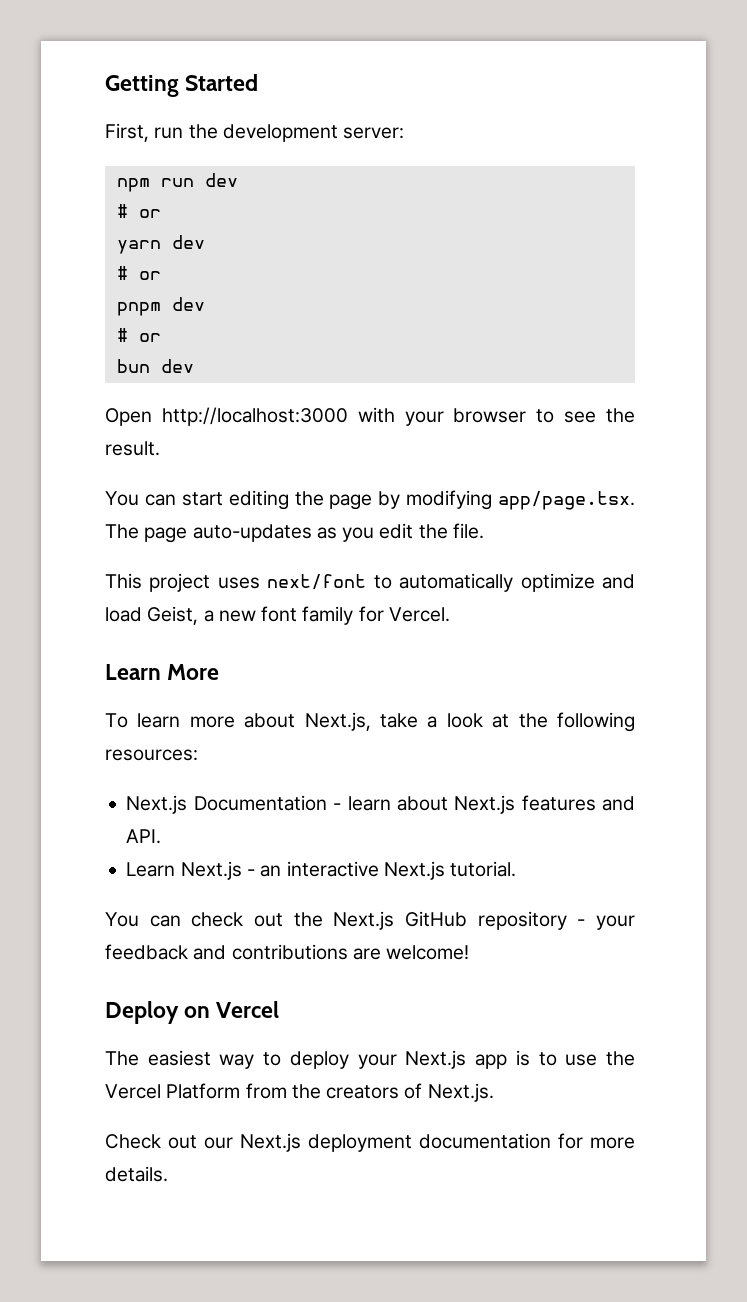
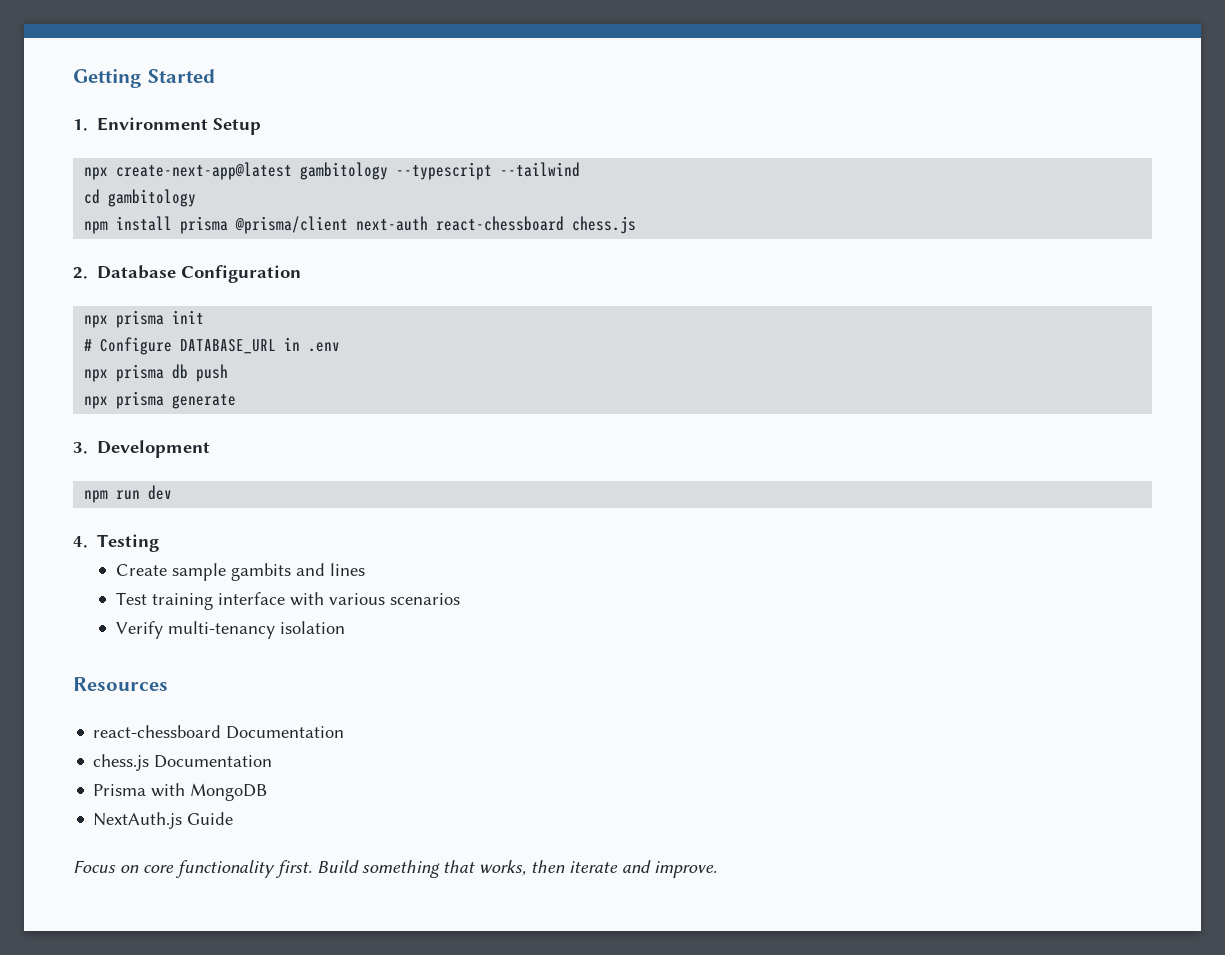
- First, run the development server:
+ 1. Environment Setup
+ npx create-next-app@latest gambitology --typescript --tailwind
+ cd gambitology
+ npm install prisma @prisma/client next-auth react-chessboard chess.js
+ 2. Database Configuration
+ npx prisma init
+ # Configure DATABASE_URL in .env
+ npx prisma db push
+ npx prisma generate
+ 3. Development
  npm run dev
- # or
- yarn dev
- # or
- pnpm dev
- # or
- bun dev
- Open http://localhost:3000 with your browser to see the result.
- You can start editing the page by modifying app/page.tsx. The page auto-updates as you edit the file.
- This project uses next/font to automatically optimize and load Geist, a new font family for Vercel.
- Learn More
- To learn more about Next.js, take a look at the following resources:
- Next.js Documentation - learn about Next.js features and API.
- Learn Next.js - an interactive Next.js tutorial.
- You can check out the Next.js GitHub repository - your feedback and contributions are welcome!
- Deploy on Vercel
- The easiest way to deploy your Next.js app is to use the Vercel Platform from the creators of Next.js.
- Check out our Next.js deployment documentation for more details.
+ 4. Testing
+ Create sample gambits and lines
+ Test training interface with various scenarios
+ Verify multi-tenancy isolation
+ Resources
+ react-chessboard Documentation
+ chess.js Documentation
+ Prisma with MongoDB
+ NextAuth.js Guide
+ Focus on core functionality first. Build something that works, then iterate and improve.

